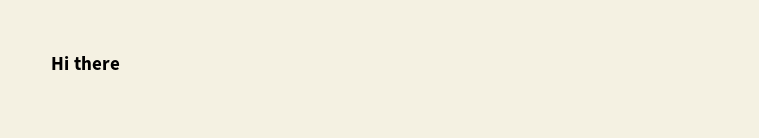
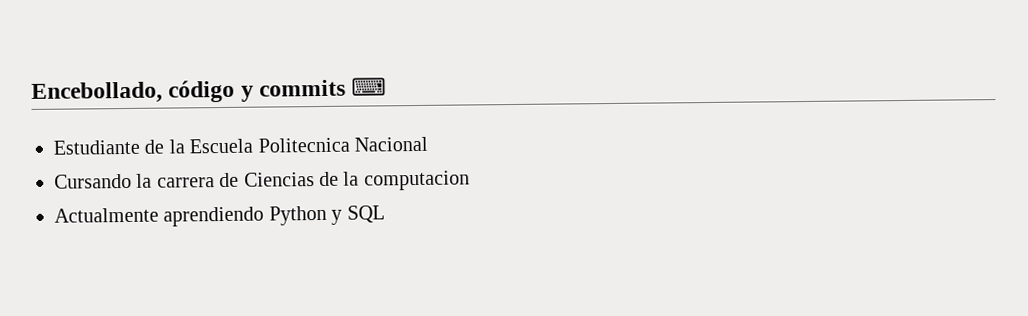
- Hi there
+ Encebollado, código y commits ⌨
+ Estudiante de la Escuela Politecnica Nacional
+ Cursando la carrera de Ciencias de la computacion
+ Actualmente aprendiendo Python y SQL

